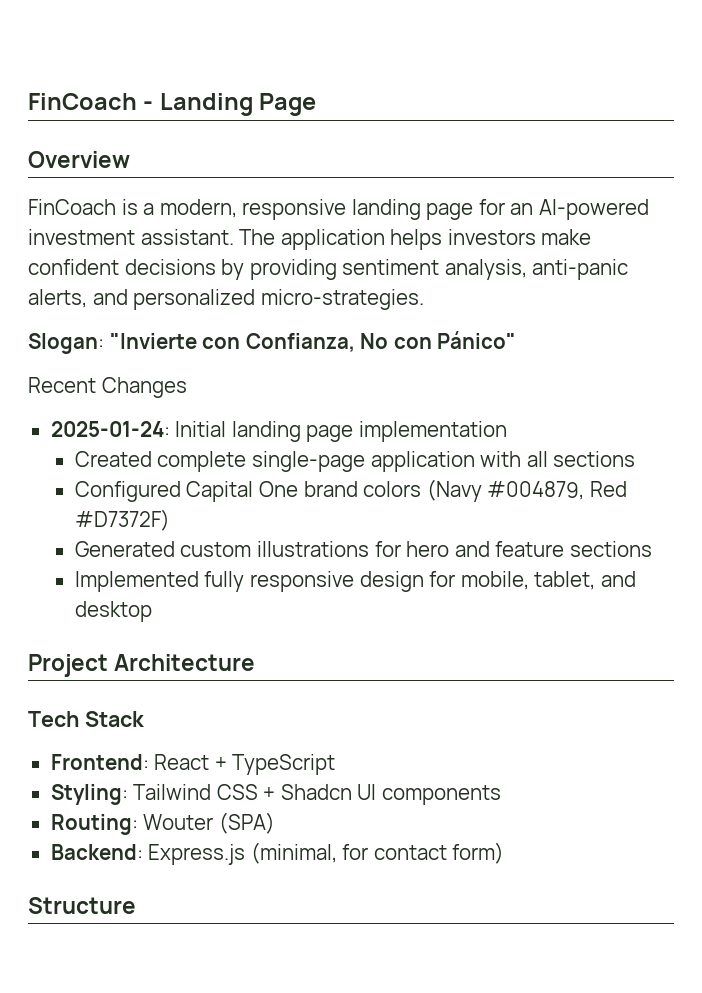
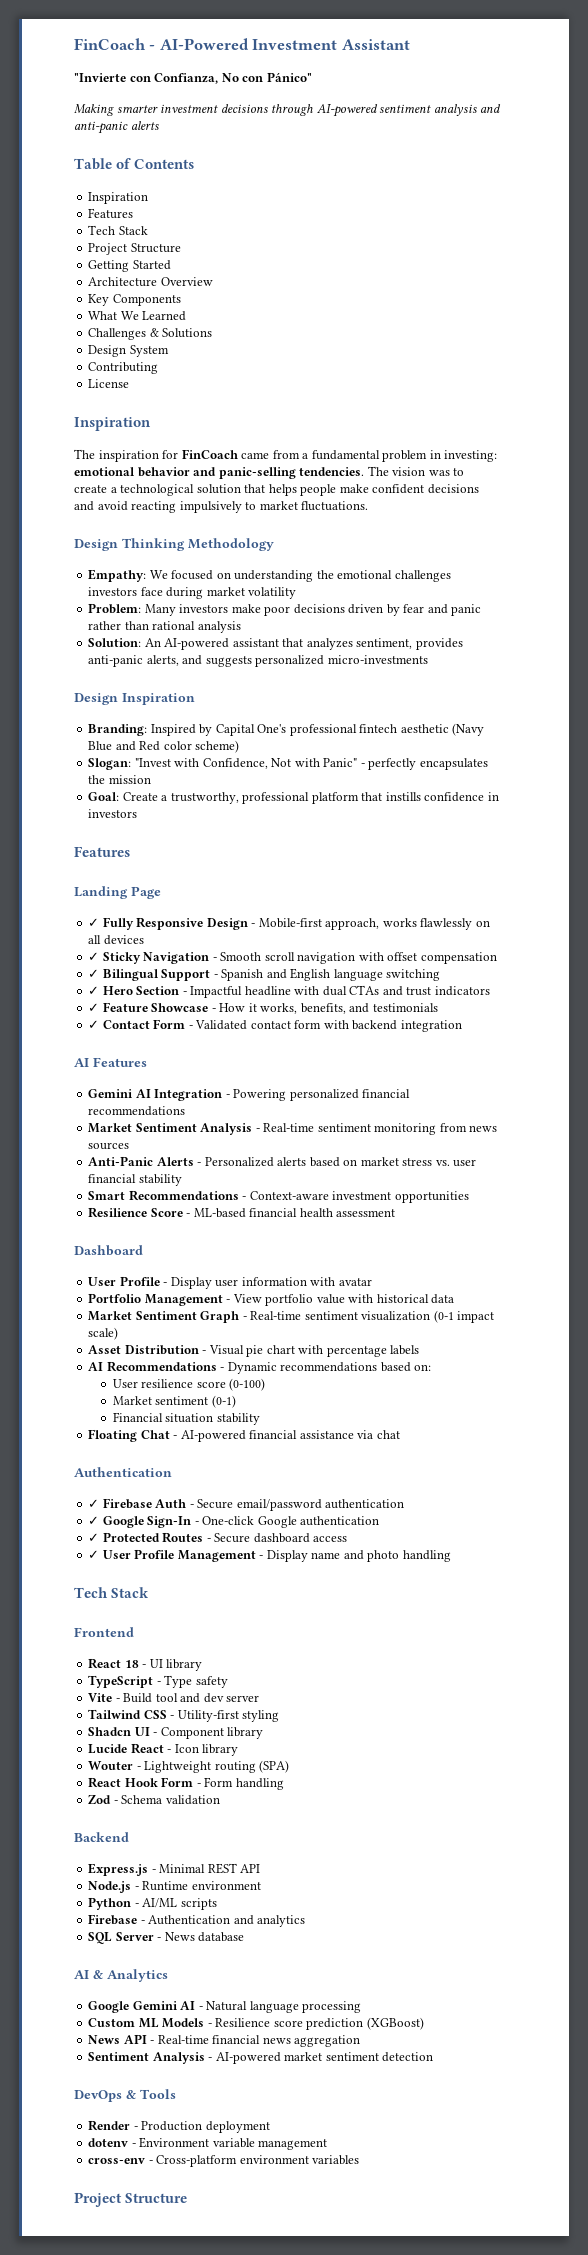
- FinCoach - Landing Page
- Overview
- FinCoach is a modern, responsive landing page for an AI-powered investment assistant. The application helps investors make confident decisions by providing sentiment analysis, anti-panic alerts, and personalized micro-strategies.
- Slogan: "Invierte con Confianza, No con Pánico"
+ FinCoach - AI-Powered Investment Assistant
+ "Invierte con Confianza, No con Pánico"
- Recent Changes
- 2025-01-24: Initial landing page implementation
- Created complete single-page application with all sections
- Configured Capital One brand colors (Navy #004879, Red #D7372F)
- Generated custom illustrations for hero and feature sections
- Implemented fully responsive design for mobile, tablet, and desktop
- Project Architecture
+ Making smarter investment decisions through AI-powered sentiment analysis and anti-panic alerts
+ Table of Contents
+ Inspiration
+ Features
  Tech Stack
- Frontend: React + TypeScript
- Styling: Tailwind CSS + Shadcn UI components
- Routing: Wouter (SPA)
- Backend: Express.js (minimal, for contact form)
- Structure
+ Project Structure
+ Getting Started
+ Architecture Overview
+ Key Components
+ What We Learned
+ Challenges & Solutions
+ Design System
+ Contributing
+ License
+ Inspiration
+ The inspiration for FinCoach came from a fundamental problem in investing: emotional behavior and panic-selling tendencies. The vision was to create a technological solution that helps people make confident decisions and avoid reacting impulsively to market fluctuations.
+ Design Thinking Methodology
+ Empathy: We focused on understanding the emotional challenges investors face during market volatility
+ Problem: Many investors make poor decisions driven by fear and panic rather than rational analysis
+ Solution: An AI-powered assistant that analyzes sentiment, provides anti-panic alerts, and suggests personalized micro-investments
+ Design Inspiration
+ Branding: Inspired by Capital One's professional fintech aesthetic (Navy Blue and Red color scheme)
+ Slogan: "Invest with Confidence, Not with Panic" - perfectly encapsulates the mission
+ Goal: Create a trustworthy, professional platform that instills confidence in investors
+ Features
+ Landing Page
+ ✓ Fully Responsive Design - Mobile-first approach, works flawlessly on all devices
+ ✓ Sticky Navigation - Smooth scroll navigation with offset compensation
+ ✓ Bilingual Support - Spanish and English language switching
+ ✓ Hero Section - Impactful headline with dual CTAs and trust indicators
+ ✓ Feature Showcase - How it works, benefits, and testimonials
+ ✓ Contact Form - Validated contact form with backend integration
+ AI Features
+ Gemini AI Integration - Powering personalized financial recommendations
+ Market Sentiment Analysis - Real-time sentiment monitoring from news sources
+ Anti-Panic Alerts - Personalized alerts based on market stress vs. user financial stability
+ Smart Recommendations - Context-aware investment opportunities
+ Resilience Score - ML-based financial health assessment
+ Dashboard
+ User Profile - Display user information with avatar
+ Portfolio Management - View portfolio value with historical data
+ Market Sentiment Graph - Real-time sentiment visualization (0-1 impact scale)
+ Asset Distribution - Visual pie chart with percentage labels
+ AI Recommendations - Dynamic recommendations based on:
+ User resilience score (0-100)
+ Market sentiment (0-1)
+ Financial situation stability
+ Floating Chat - AI-powered financial assistance via chat
+ Authentication
+ ✓ Firebase Auth - Secure email/password authentication
+ ✓ Google Sign-In - One-click Google authentication
+ ✓ Protected Routes - Secure dashboard access
+ ✓ User Profile Management - Display name and photo handling
+ Tech Stack
+ Frontend
+ React 18 - UI library
+ TypeScript - Type safety
+ Vite - Build tool and dev server
+ Tailwind CSS - Utility-first styling
+ Shadcn UI - Component library
+ Lucide React - Icon library
+ Wouter - Lightweight routing (SPA)
+ React Hook Form - Form handling
+ Zod - Schema validation
+ Backend
+ Express.js - Minimal REST API
+ Node.js - Runtime environment
+ Python - AI/ML scripts
+ Firebase - Authentication and analytics
+ SQL Server - News database
+ AI & Analytics
+ Google Gemini AI - Natural language processing
+ Custom ML Models - Resilience score prediction (XGBoost)
+ News API - Real-time financial news aggregation
+ Sentiment Analysis - AI-powered market sentiment detection
+ DevOps & Tools
+ Render - Production deployment
+ dotenv - Environment variable management
+ cross-env - Cross-platform environment variables
+ Project Structure

